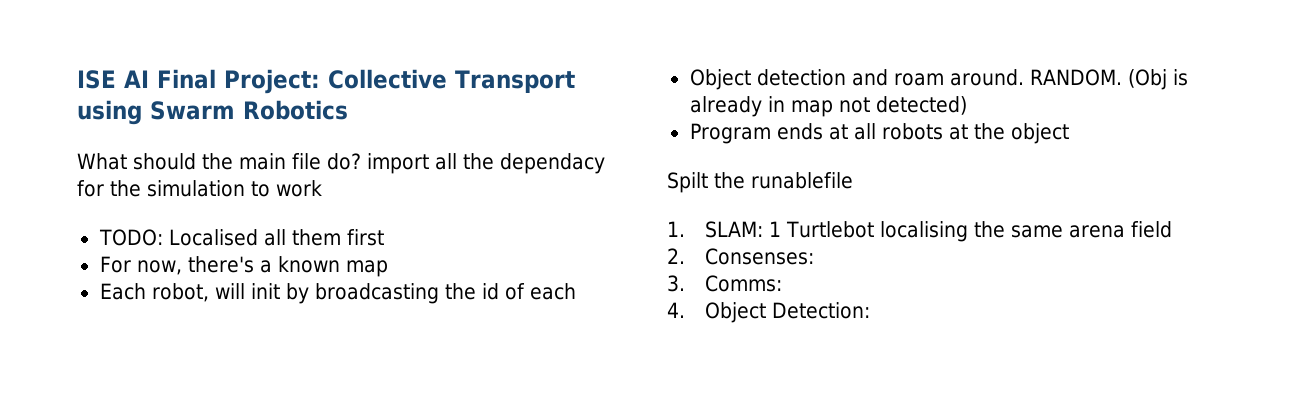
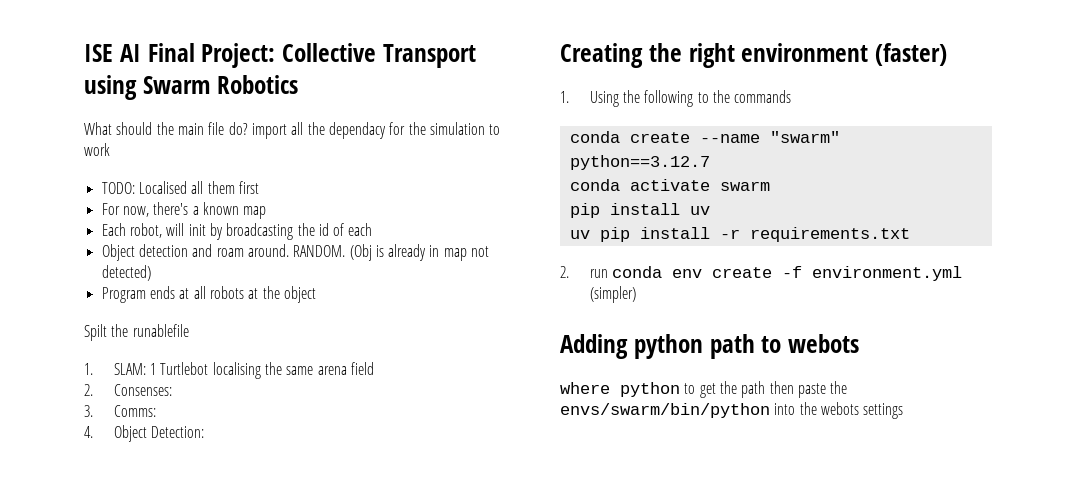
+ Creating the right environment (faster)
+ 1. Using the following to the commands
+ conda create --name "swarm" python==3.12.7
+ conda activate swarm
+ pip install uv
+ uv pip install -r requirements.txt
+ 2. run conda env create -f environment.yml (simpler)
+ Adding python path to webots
+ where python to get the path then paste the envs/swarm/bin/python into the webots settings

